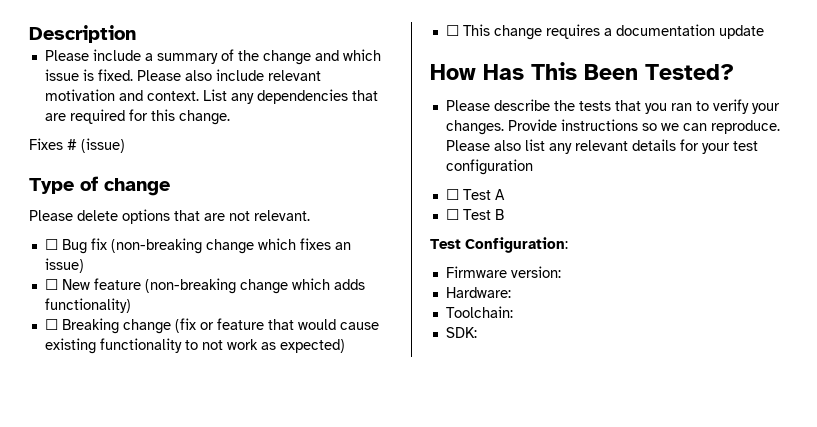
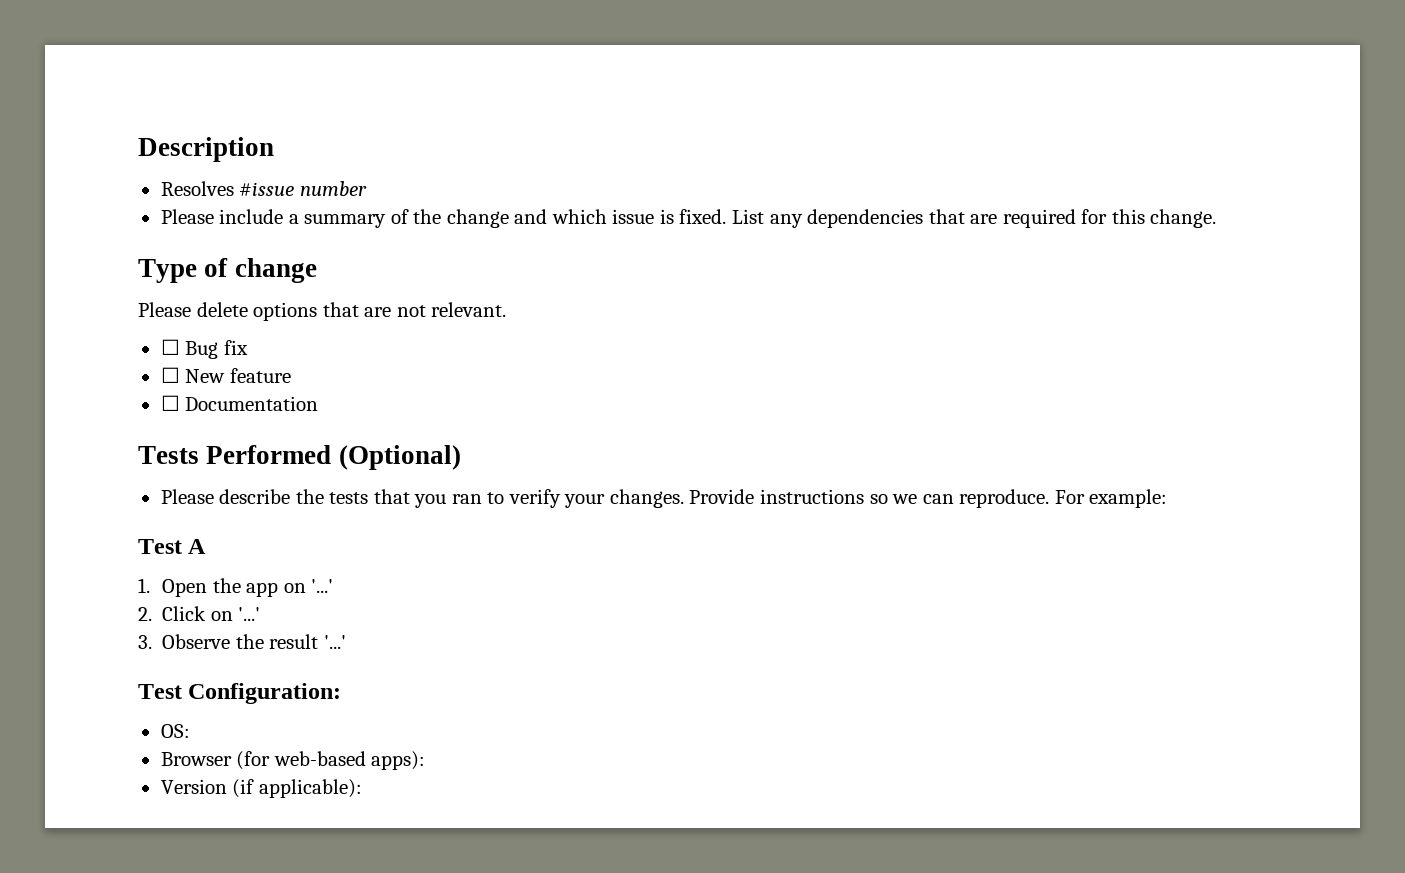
+ Resolves #issue number
- Please also include relevant motivation and context.
- Fixes # (issue)
- ☐ Bug fix (non-breaking change which fixes an issue)
- ☐ New feature (non-breaking change which adds functionality)
- ☐ Breaking change (fix or feature that would cause existing functionality to not work as expected)
- ☐ This change requires a documentation update
- How Has This Been Tested?
+ ☐ Bug fix
+ ☐ New feature
+ ☐ Documentation
+ Tests Performed (Optional)
- Please also list any relevant details for your test configuration
- ☐ Test A
- ☐ Test B
+ For example:
+ Test A
+ 1. Open the app on '...'
+ 2. Click on '...'
+ 3. Observe the result '...'
  Test Configuration:
- Firmware version:
- Hardware:
- Toolchain:
- SDK:
+ OS:
+ Browser (for web-based apps):
+ Version (if applicable):

